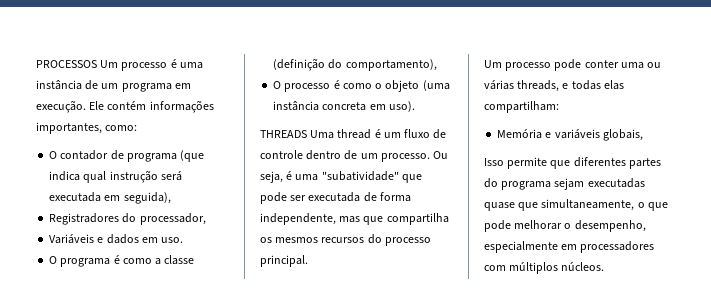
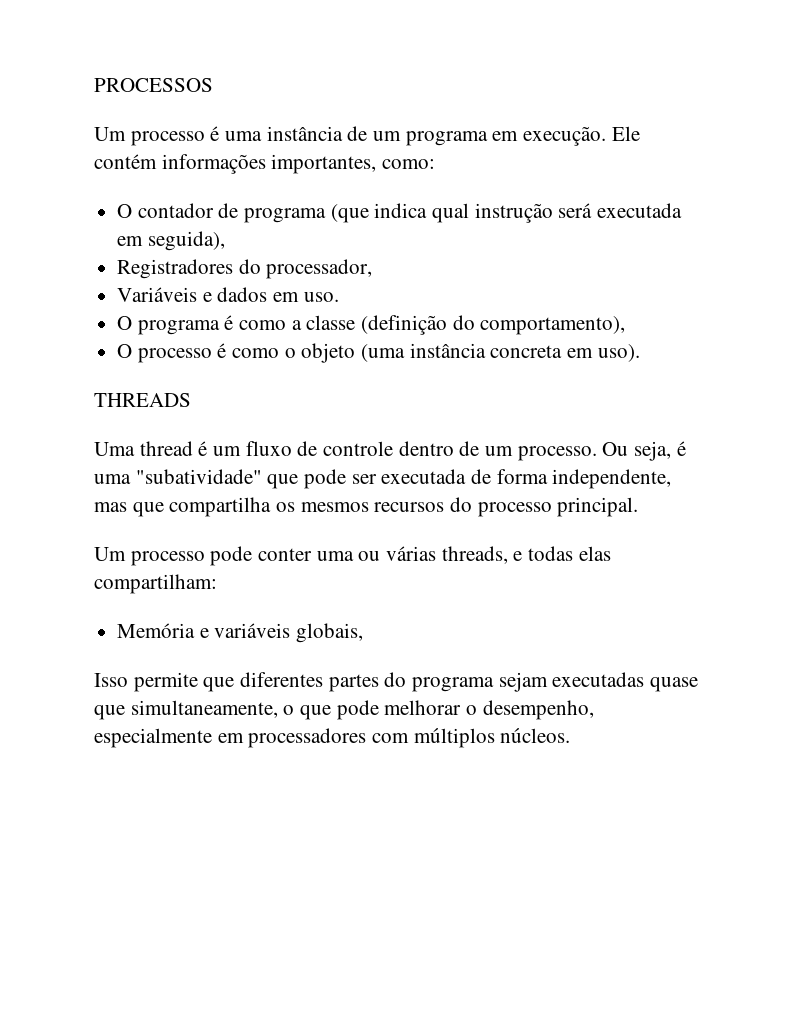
- PROCESSOS Um processo é uma instância de um programa em execução.
+ PROCESSOS
+ Um processo é uma instância de um programa em execução.
- THREADS Uma thread é um fluxo de controle dentro de um processo.
+ THREADS
+ Uma thread é um fluxo de controle dentro de um processo.

